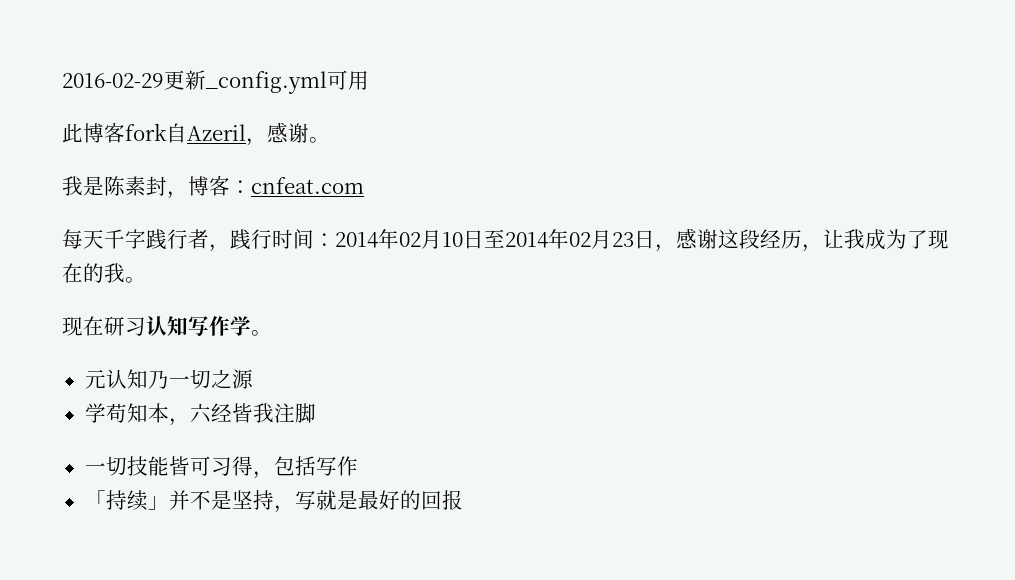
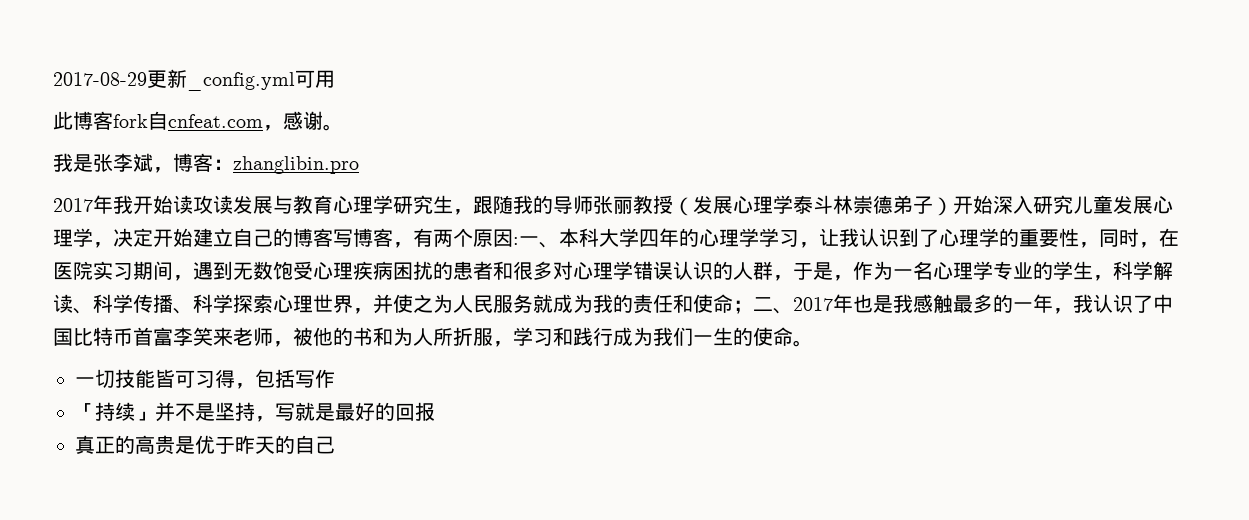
- 2016-02-29更新_config.yml可用
+ 2017-08-29更新_config.yml可用
- 此博客fork自Azeril，感谢。
+ 此博客fork自cnfeat.com，感谢。
- 我是陈素封，博客：cnfeat.com
- 每天千字践行者，践行时间：2014年02月10日至2014年02月23日，感谢这段经历，让我成为了现在的我。
- 现在研习认知写作学。
- 元认知乃一切之源
- 学苟知本，六经皆我注脚
+ 我是张李斌，博客：zhanglibin.pro
+ 2017年我开始读攻读发展与教育心理学研究生，跟随我的导师张丽教授（发展心理学泰斗林崇德弟子）开始深入研究儿童发展心理学，决定开始建立自己的博客写博客，有两个原因:一、本科大学四年的心理学学习，让我认识到了心理学的重要性，同时，在医院实习期间，遇到无数饱受心理疾病困扰的患者和很多对心理学错误认识的人群，于是，作为一名心理学专业的学生，科学解读、科学传播、科学探索心理世界，并使之为人民服务就成为我的责任和使命；二、2017年也是我感触最多的一年，我认识了中国比特币首富李笑来老师，被他的书和为人所折服，学习和践行成为我们一生的使命。
+ 真正的高贵是优于昨天的自己

